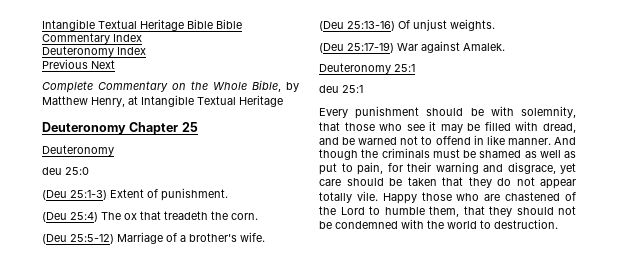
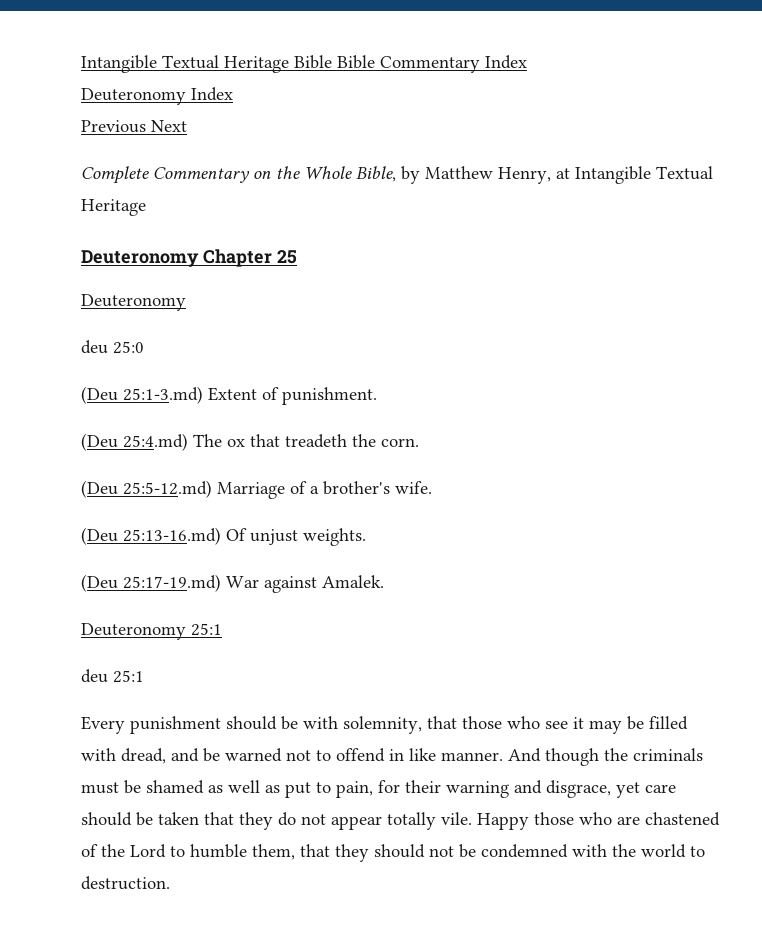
- (Deu 25:1-3) Extent of punishment.
+ (Deu 25:1-3.md) Extent of punishment.
- (Deu 25:4) The ox that treadeth the corn.
+ (Deu 25:4.md) The ox that treadeth the corn.
- (Deu 25:5-12) Marriage of a brother's wife.
+ (Deu 25:5-12.md) Marriage of a brother's wife.
- (Deu 25:13-16) Of unjust weights.
+ (Deu 25:13-16.md) Of unjust weights.
- (Deu 25:17-19) War against Amalek.
+ (Deu 25:17-19.md) War against Amalek.

